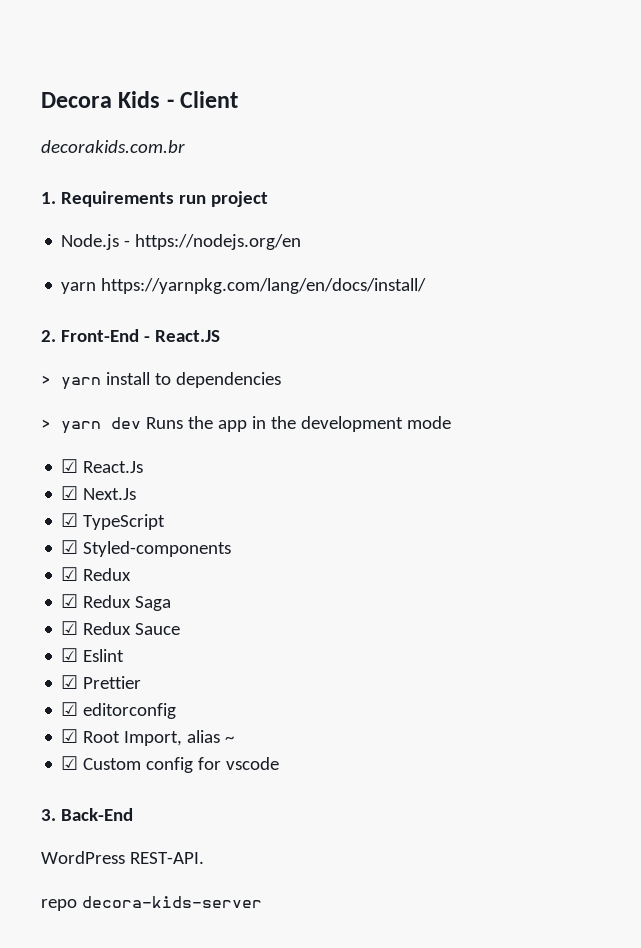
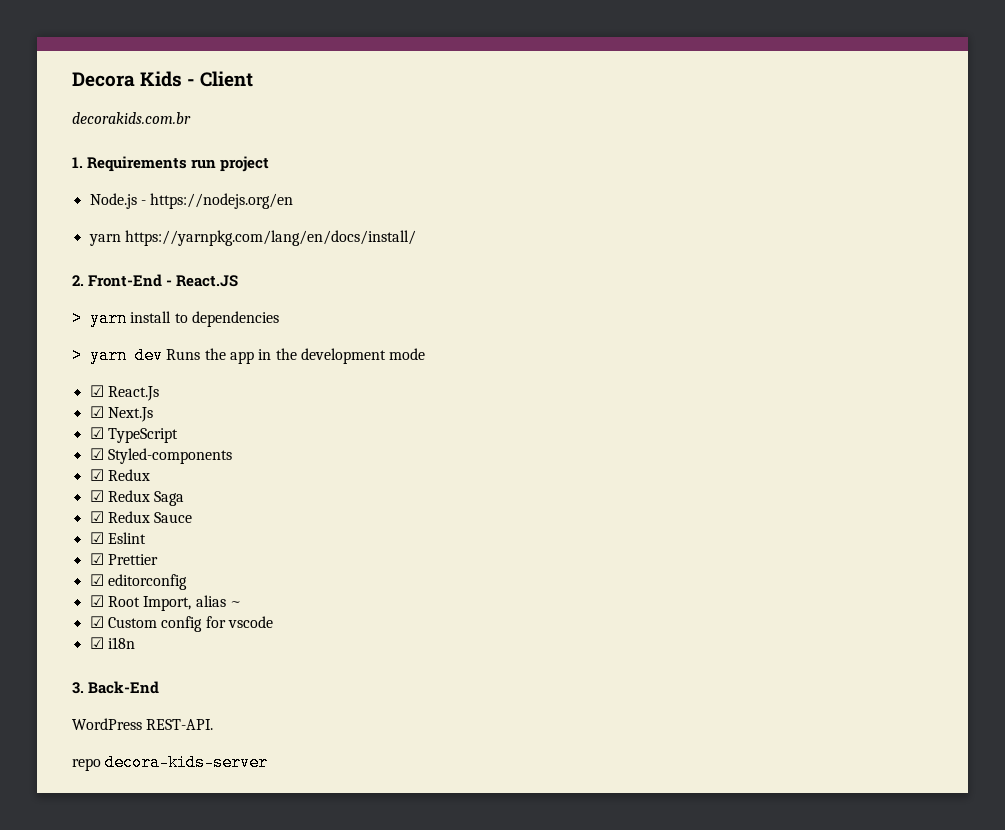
+ ☑ i18n

